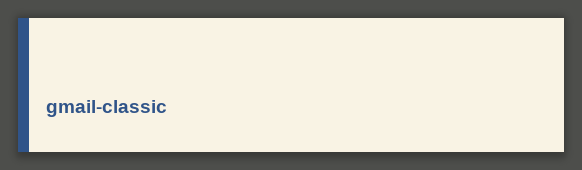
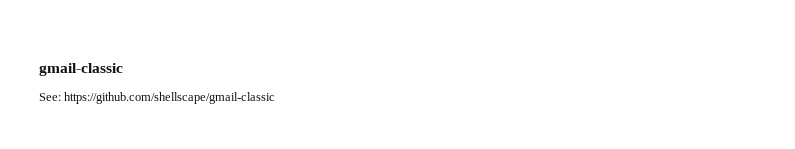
+ See: https://github.com/shellscape/gmail-classic

